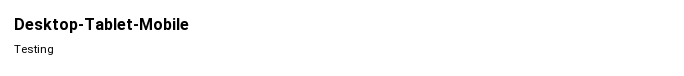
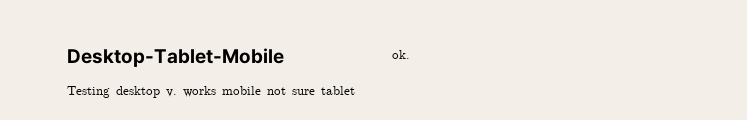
- Testing
+ Testing desktop v. works mobile not sure tablet ok.

